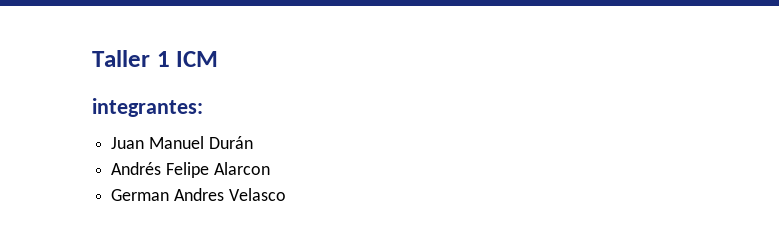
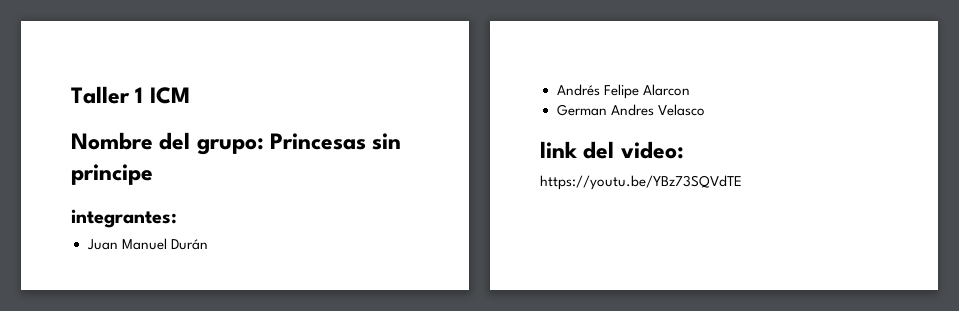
+ Nombre del grupo: Princesas sin principe
+ link del video:
+ https://youtu.be/YBz73SQVdTE

